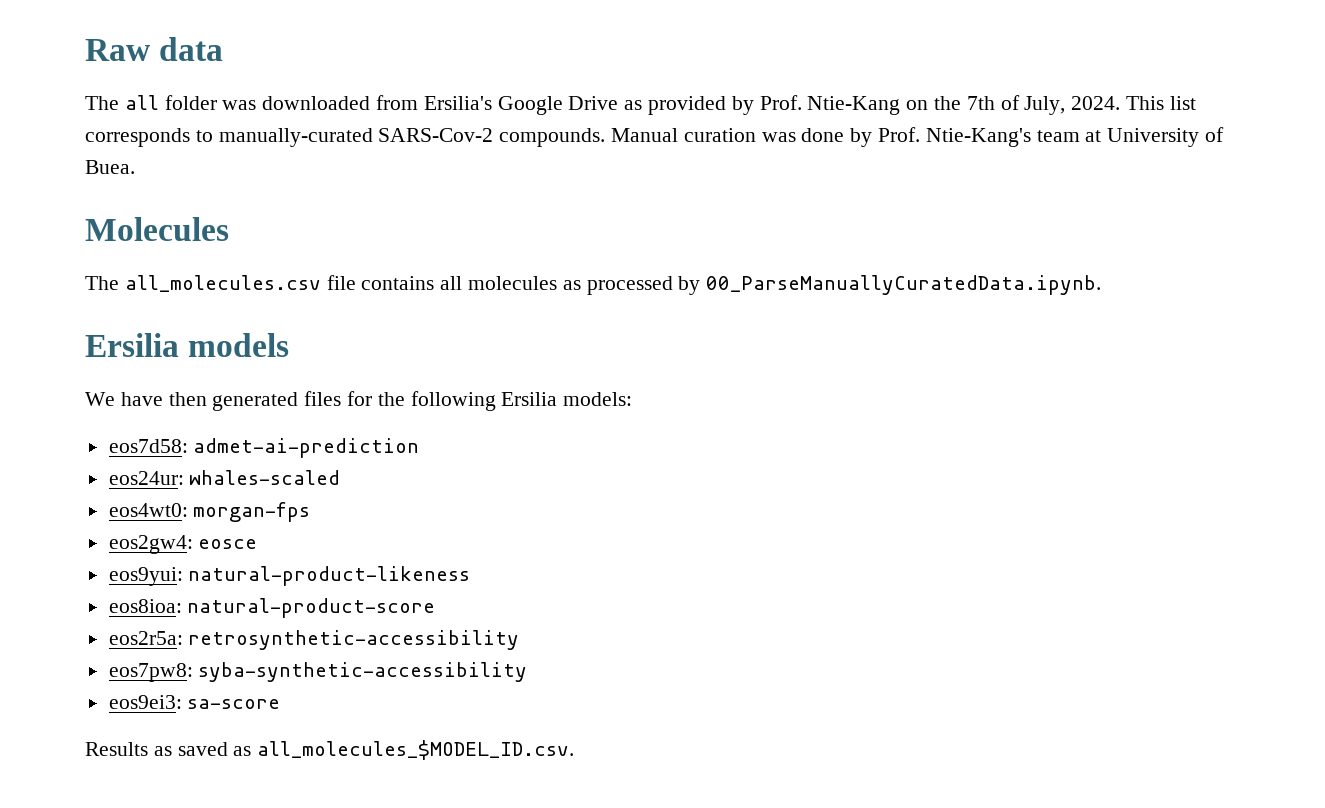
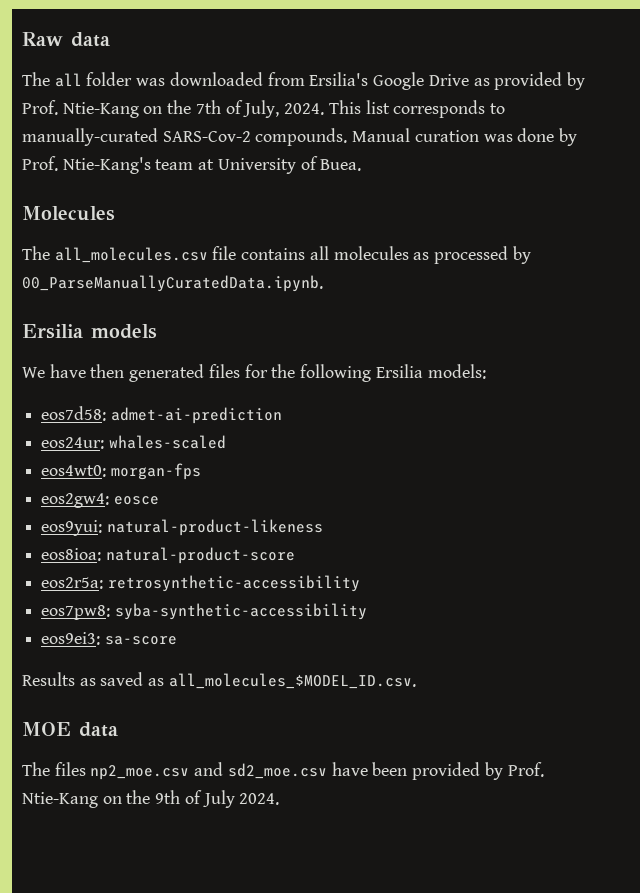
+ MOE data
+ The files np2_moe.csv and sd2_moe.csv have been provided by Prof. Ntie-Kang on the 9th of July 2024.

